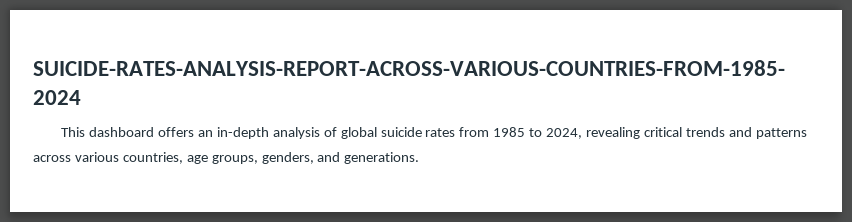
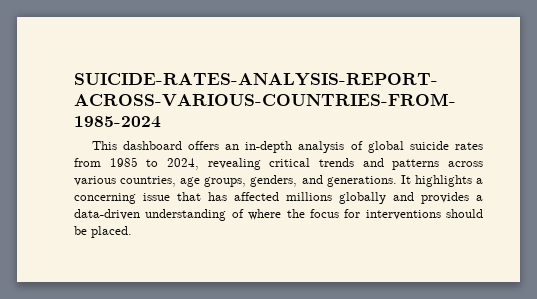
+ It highlights a concerning issue that has affected millions globally and provides a data-driven understanding of where the focus for interventions should be placed.

